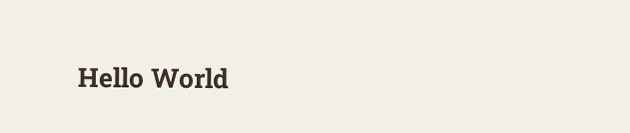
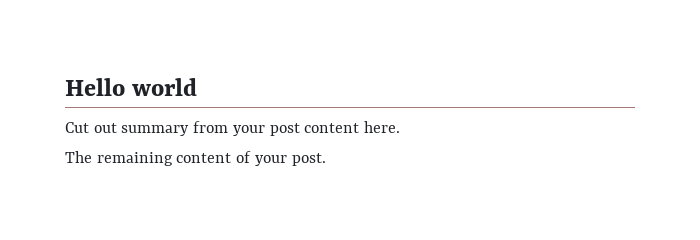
- Hello World
+ Hello world
+ Cut out summary from your post content here.
+ The remaining content of your post.

